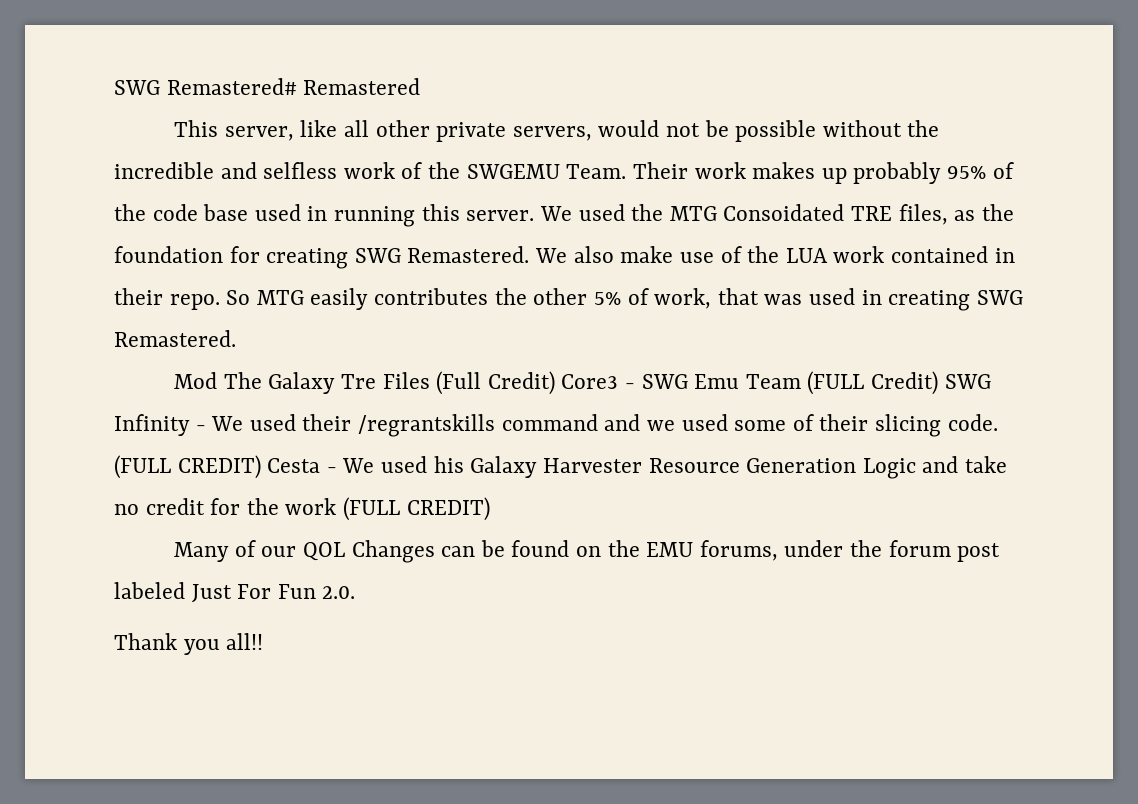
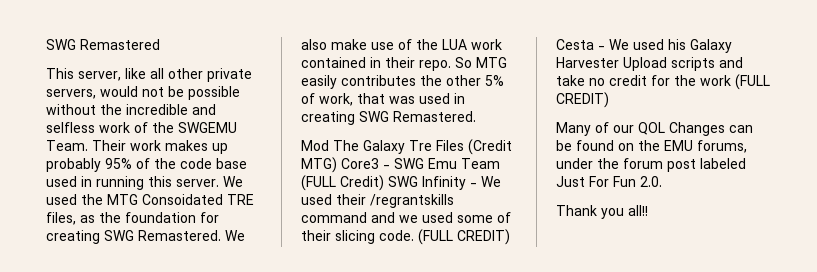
- SWG Remastered# Remastered
+ SWG Remastered
- Mod The Galaxy Tre Files (Full Credit) Core3 - SWG Emu Team (FULL Credit) SWG Infinity - We used their /regrantskills command and we used some of their slicing code.
+ Mod The Galaxy Tre Files (Credit MTG) Core3 - SWG Emu Team (FULL Credit) SWG Infinity - We used their /regrantskills command and we used some of their slicing code.
- (FULL CREDIT) Cesta - We used his Galaxy Harvester Resource Generation Logic and take no credit for the work (FULL CREDIT)
+ (FULL CREDIT) Cesta - We used his Galaxy Harvester Upload scripts and take no credit for the work (FULL CREDIT)

